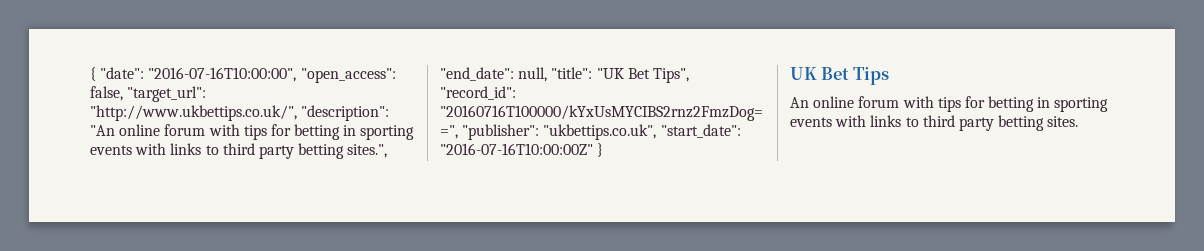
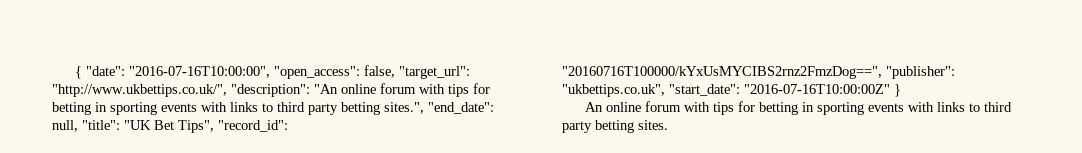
- UK Bet Tips

